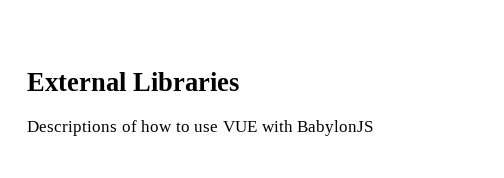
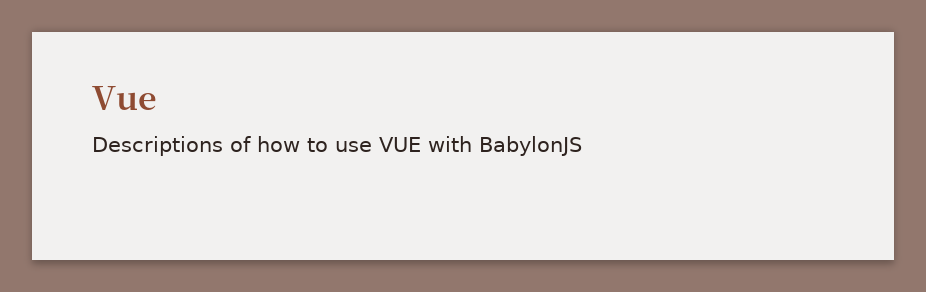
- External Libraries
+ Vue

